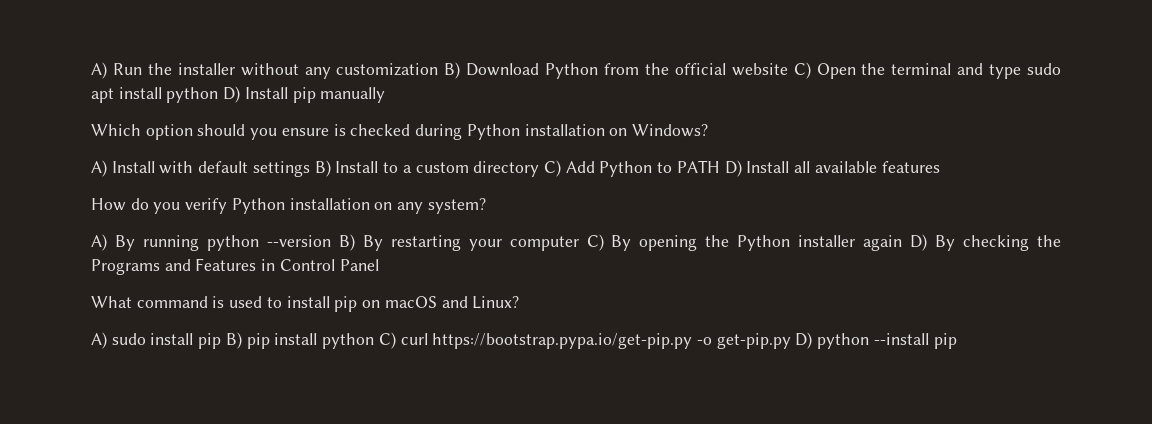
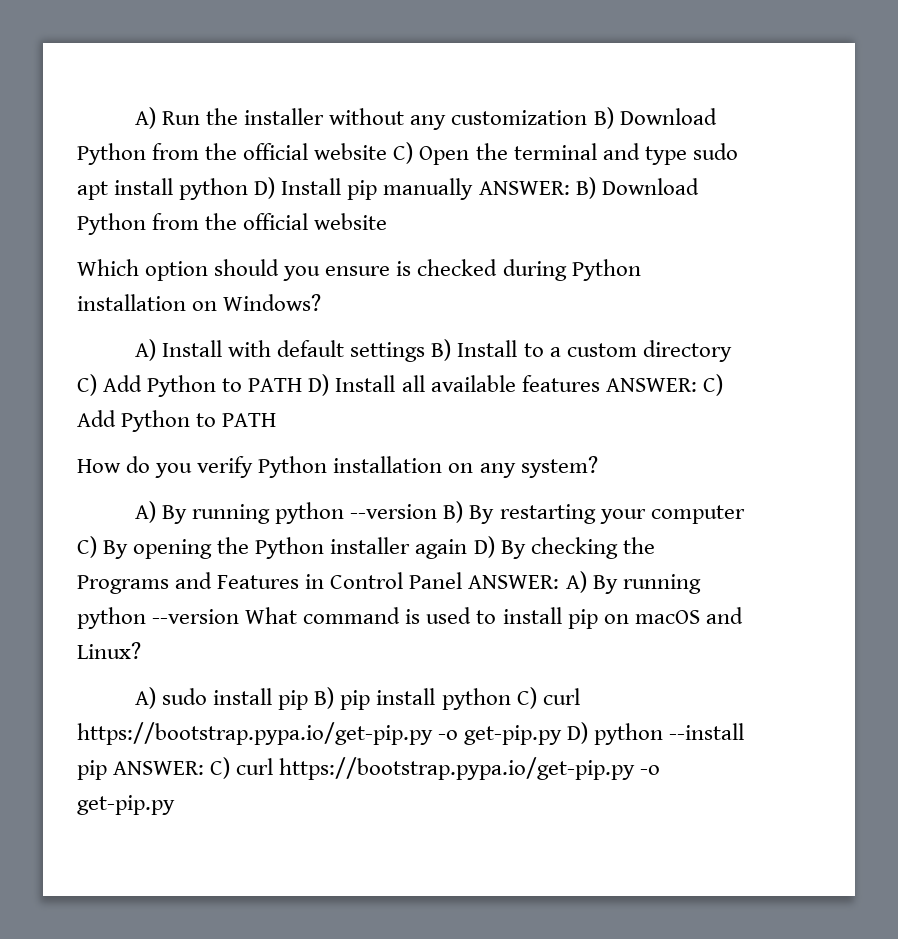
- A) Run the installer without any customization B) Download Python from the official website C) Open the terminal and type sudo apt install python D) Install pip manually
+ A) Run the installer without any customization B) Download Python from the official website C) Open the terminal and type sudo apt install python D) Install pip manually ANSWER: B) Download Python from the official website
- A) Install with default settings B) Install to a custom directory C) Add Python to PATH D) Install all available features
+ A) Install with default settings B) Install to a custom directory C) Add Python to PATH D) Install all available features ANSWER: C) Add Python to PATH
- A) By running python --version B) By restarting your computer C) By opening the Python installer again D) By checking the Programs and Features in Control Panel
- What command is used to install pip on macOS and Linux?
+ A) By running python --version B) By restarting your computer C) By opening the Python installer again D) By checking the Programs and Features in Control Panel ANSWER: A) By running python --version What command is used to install pip on macOS and Linux?
- A) sudo install pip B) pip install python C) curl https://bootstrap.pypa.io/get-pip.py -o get-pip.py D) python --install pip
+ A) sudo install pip B) pip install python C) curl https://bootstrap.pypa.io/get-pip.py -o get-pip.py D) python --install pip ANSWER: C) curl https://bootstrap.pypa.io/get-pip.py -o get-pip.py

